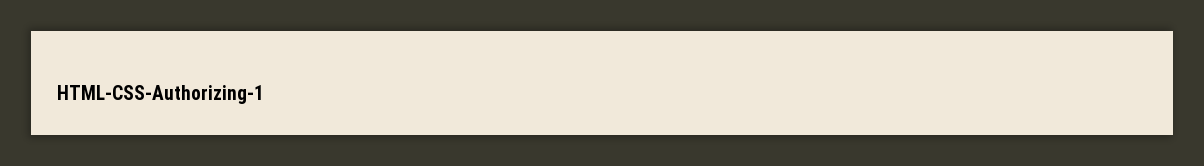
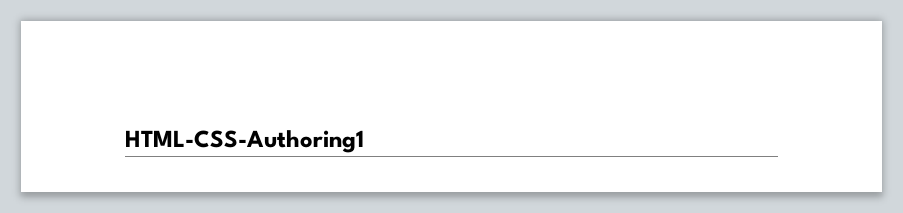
- HTML-CSS-Authorizing-1
+ HTML-CSS-Authoring1

